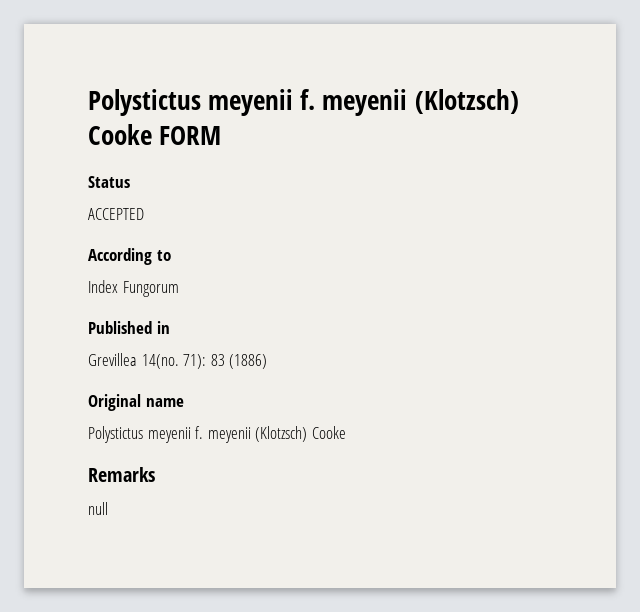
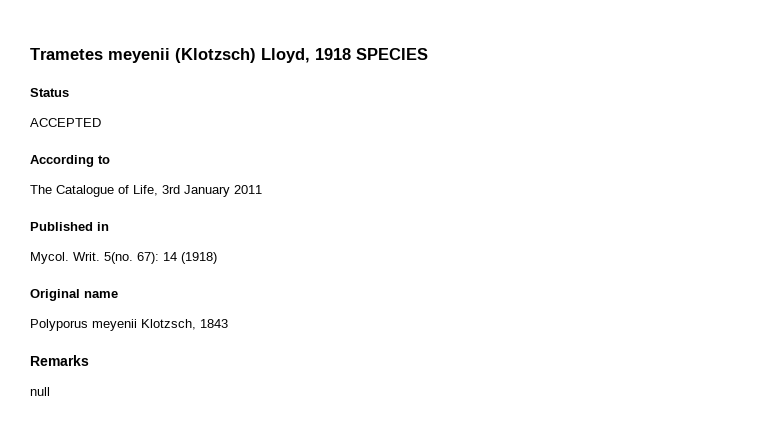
- Polystictus meyenii f. meyenii (Klotzsch) Cooke FORM
+ Trametes meyenii (Klotzsch) Lloyd, 1918 SPECIES
  Status
  ACCEPTED
  According to
- Index Fungorum
+ The Catalogue of Life, 3rd January 2011
  Published in
- Grevillea 14(no. 71): 83 (1886)
+ Mycol. Writ. 5(no. 67): 14 (1918)
  Original name
- Polystictus meyenii f. meyenii (Klotzsch) Cooke
+ Polyporus meyenii Klotzsch, 1843

